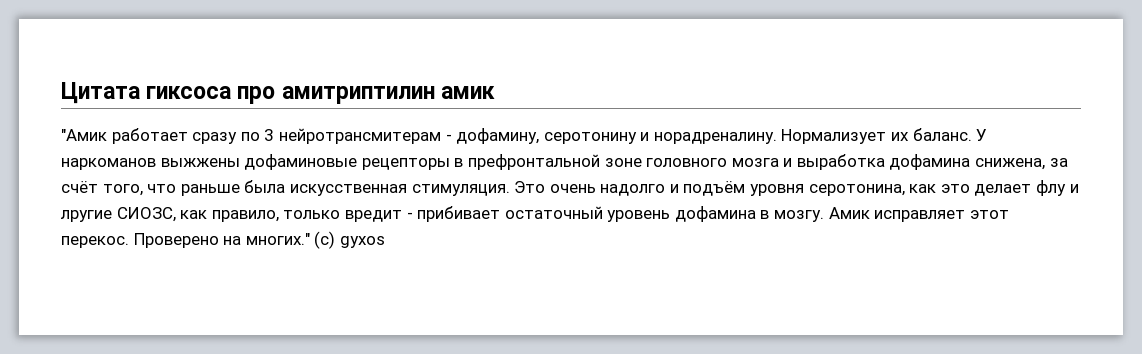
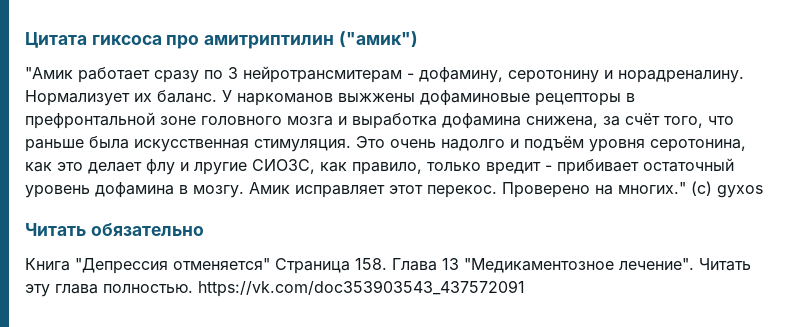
- Цитата гиксоса про амитриптилин амик
+ Цитата гиксоса про амитриптилин ("амик")
+ Читать обязательно
+ Книга "Депрессия отменяется" Страница 158. Глава 13 "Медикаментозное лечение". Читать эту глава полностью. https://vk.com/doc353903543_437572091

